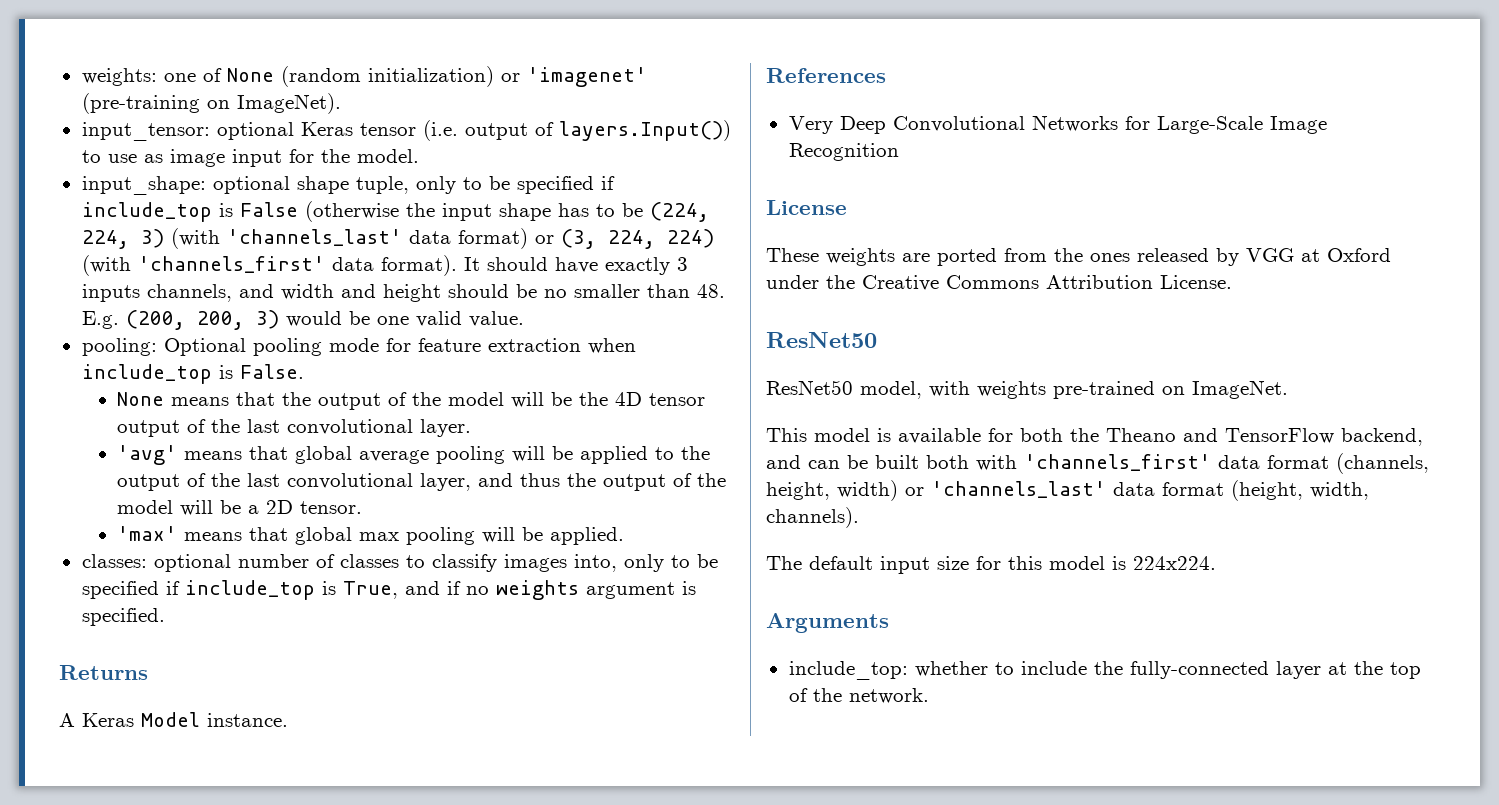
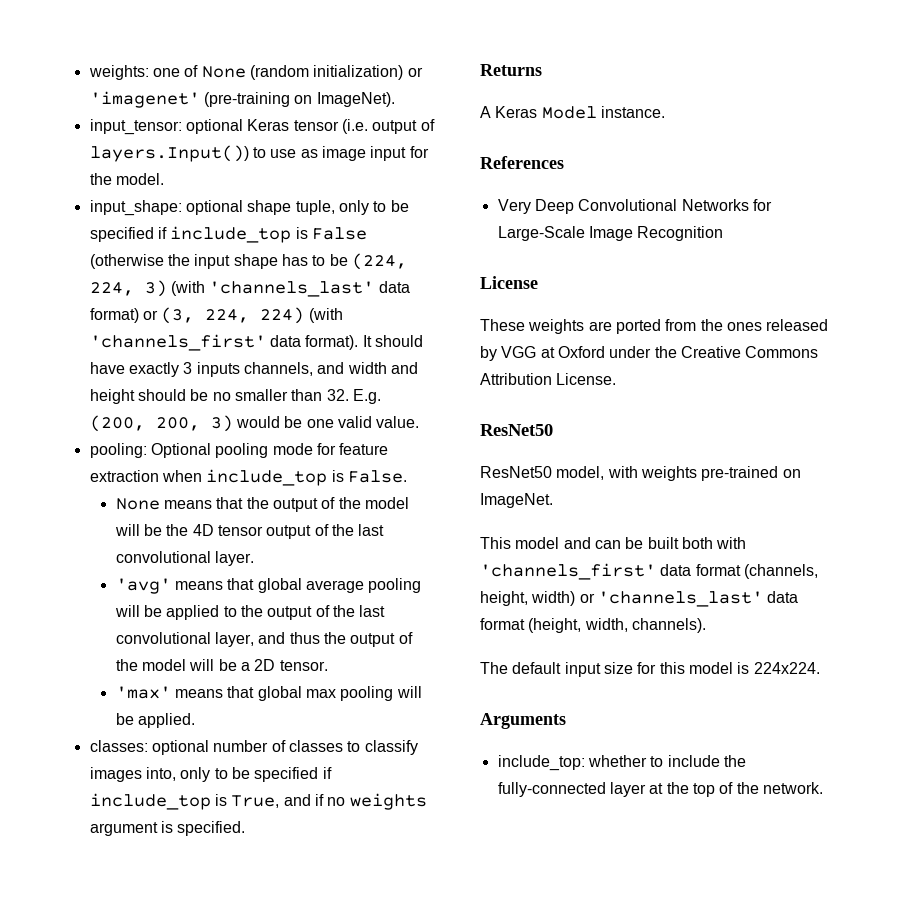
- It should have exactly 3 inputs channels, and width and height should be no smaller than 48. E.g. (200, 200, 3) would be one valid value.
+ It should have exactly 3 inputs channels, and width and height should be no smaller than 32. E.g. (200, 200, 3) would be one valid value.
- This model is available for both the Theano and TensorFlow backend, and can be built both with 'channels_first' data format (channels, height, width) or 'channels_last' data format (height, width, channels).
+ This model and can be built both with 'channels_first' data format (channels, height, width) or 'channels_last' data format (height, width, channels).

